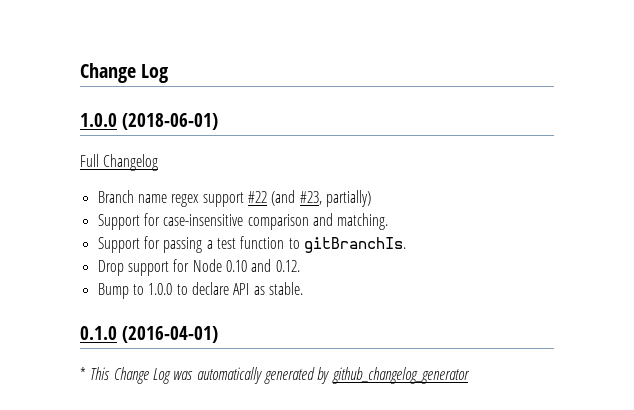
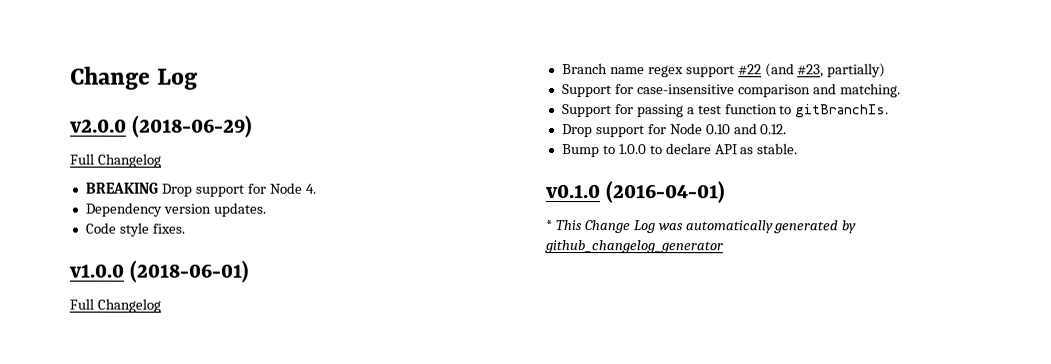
- 1.0.0 (2018-06-01)
+ v2.0.0 (2018-06-29)
+ Full Changelog
+ BREAKING Drop support for Node 4.
+ Dependency version updates.
+ Code style fixes.
+ v1.0.0 (2018-06-01)
- 0.1.0 (2016-04-01)
+ v0.1.0 (2016-04-01)

